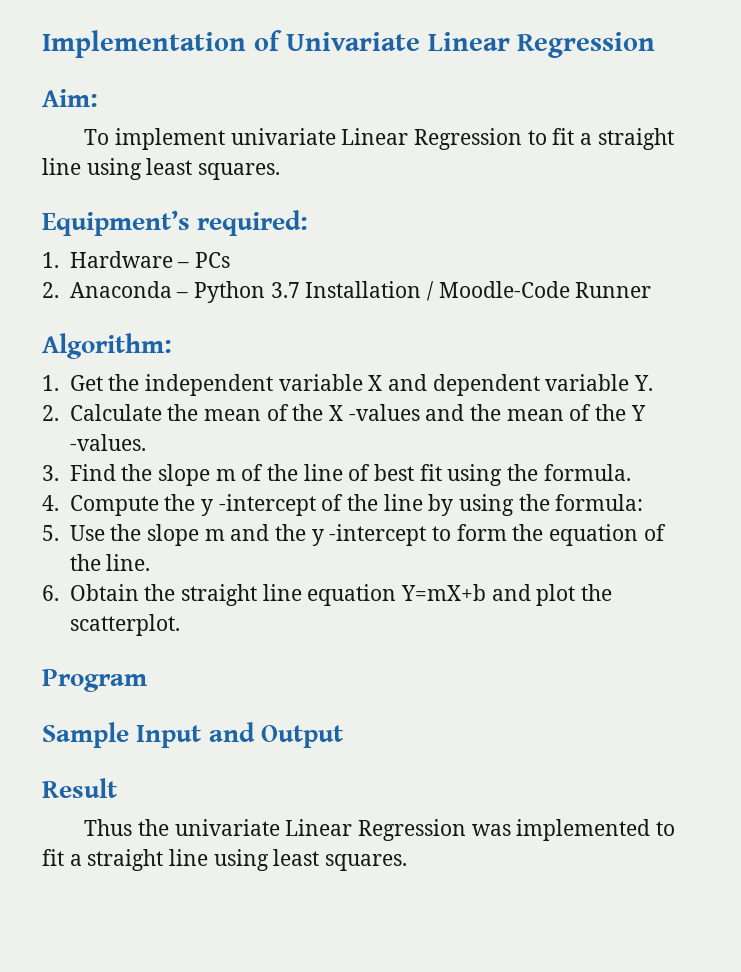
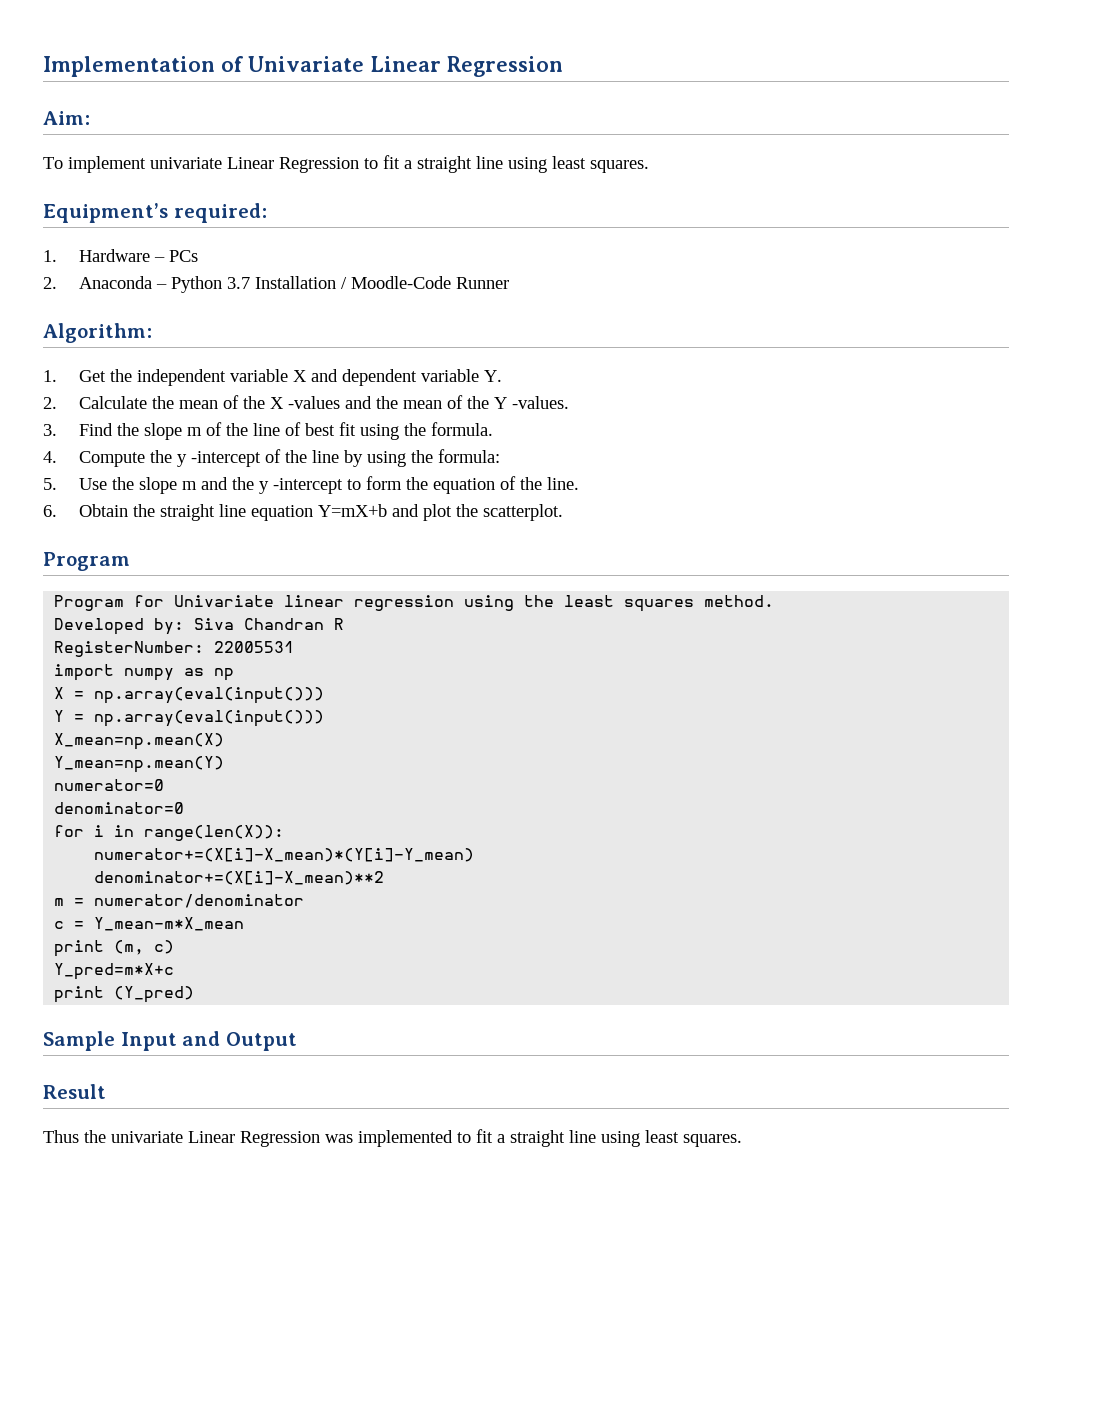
+ Program for Univariate linear regression using the least squares method.
+ Developed by: Siva Chandran R
+ RegisterNumber: 22005531
+ import numpy as np
+ X = np.array(eval(input()))
+ Y = np.array(eval(input()))
+ X_mean=np.mean(X)
+ Y_mean=np.mean(Y)
+ numerator=0
+ denominator=0
+ for i in range(len(X)):
+ numerator+=(X[i]-X_mean)*(Y[i]-Y_mean)
+ denominator+=(X[i]-X_mean)**2
+ m = numerator/denominator
+ c = Y_mean-m*X_mean
+ print (m, c)
+ Y_pred=m*X+c
+ print (Y_pred)

